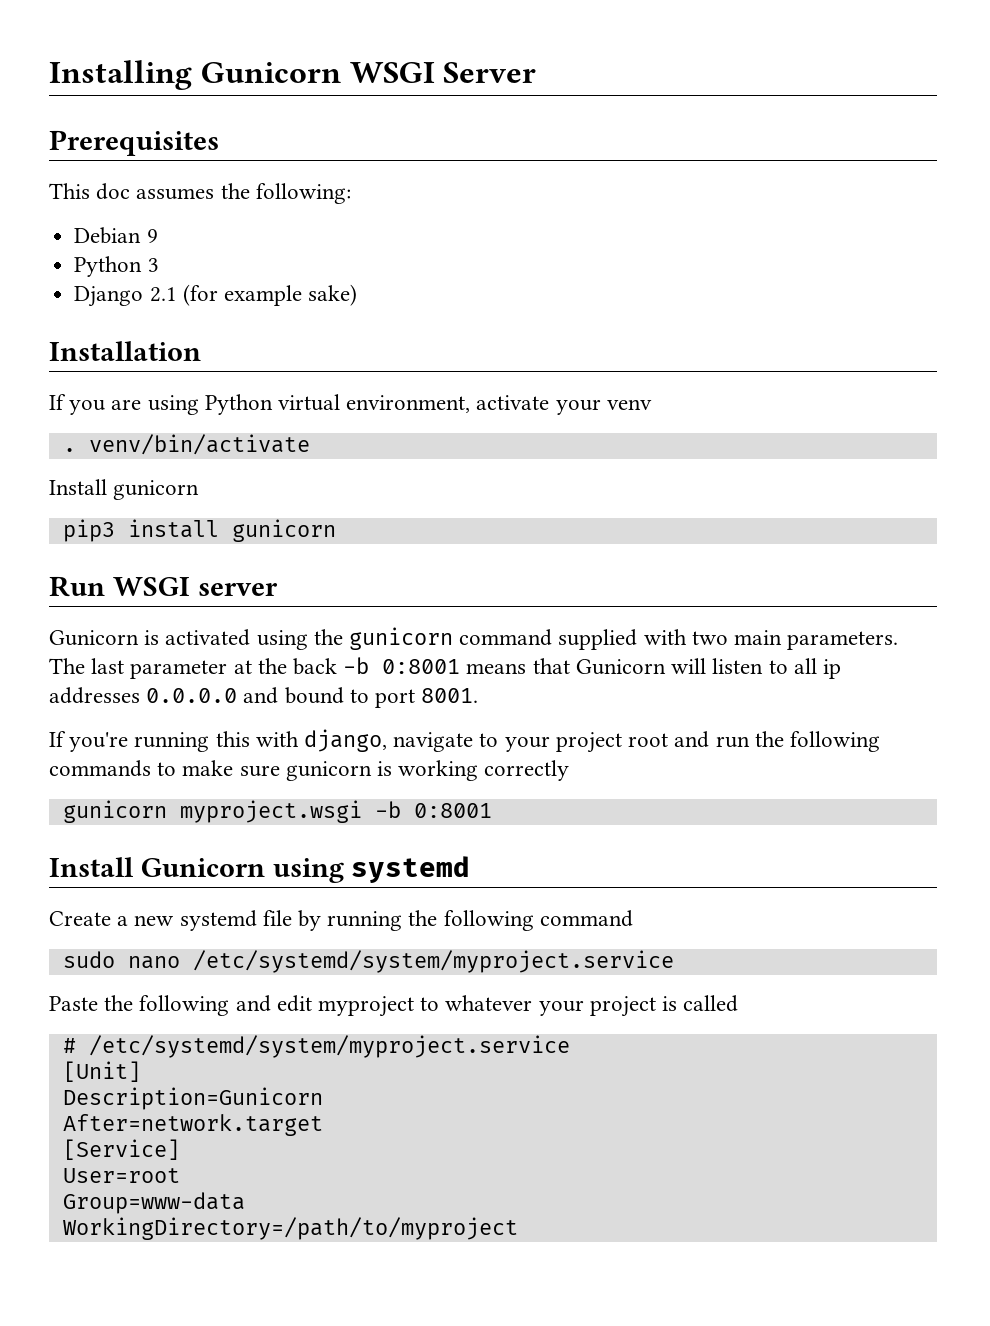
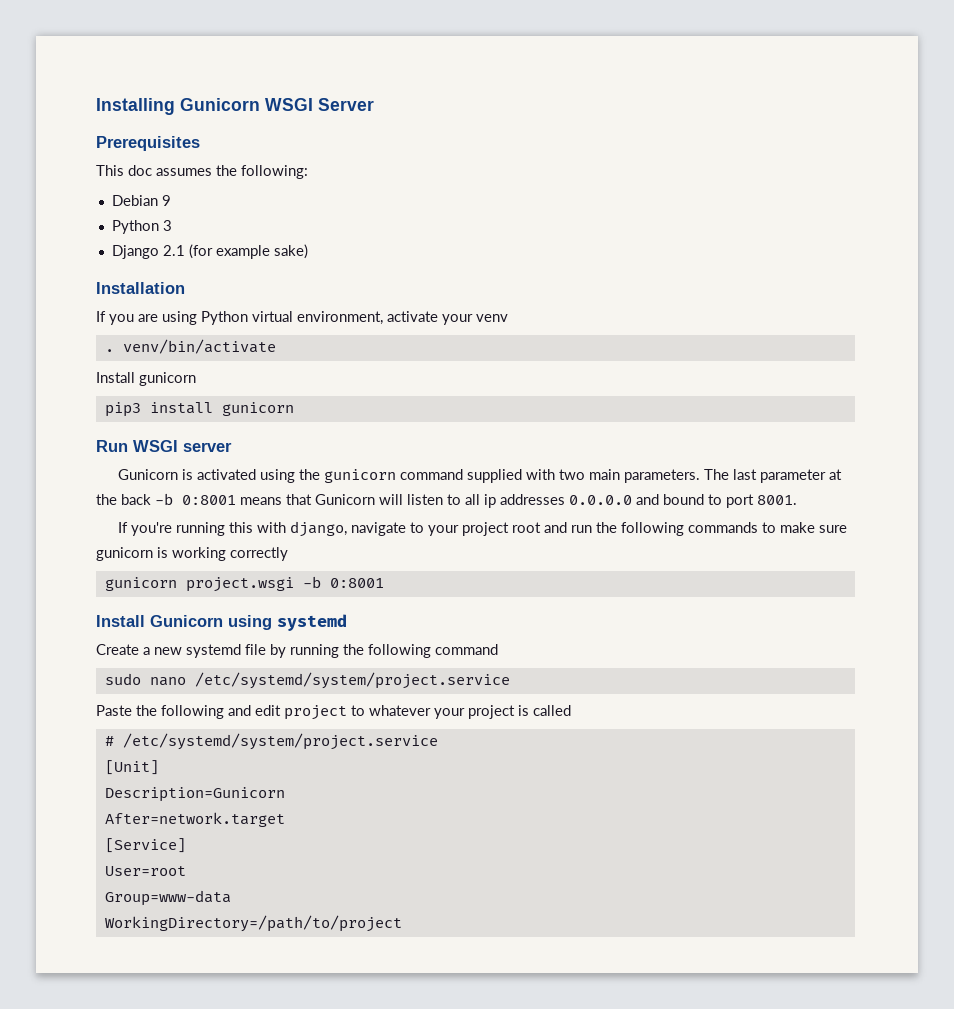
- gunicorn myproject.wsgi -b 0:8001
+ gunicorn project.wsgi -b 0:8001
- sudo nano /etc/systemd/system/myproject.service
+ sudo nano /etc/systemd/system/project.service
- Paste the following and edit myproject to whatever your project is called
+ Paste the following and edit project to whatever your project is called
- # /etc/systemd/system/myproject.service
+ # /etc/systemd/system/project.service
- WorkingDirectory=/path/to/myproject
+ WorkingDirectory=/path/to/project

